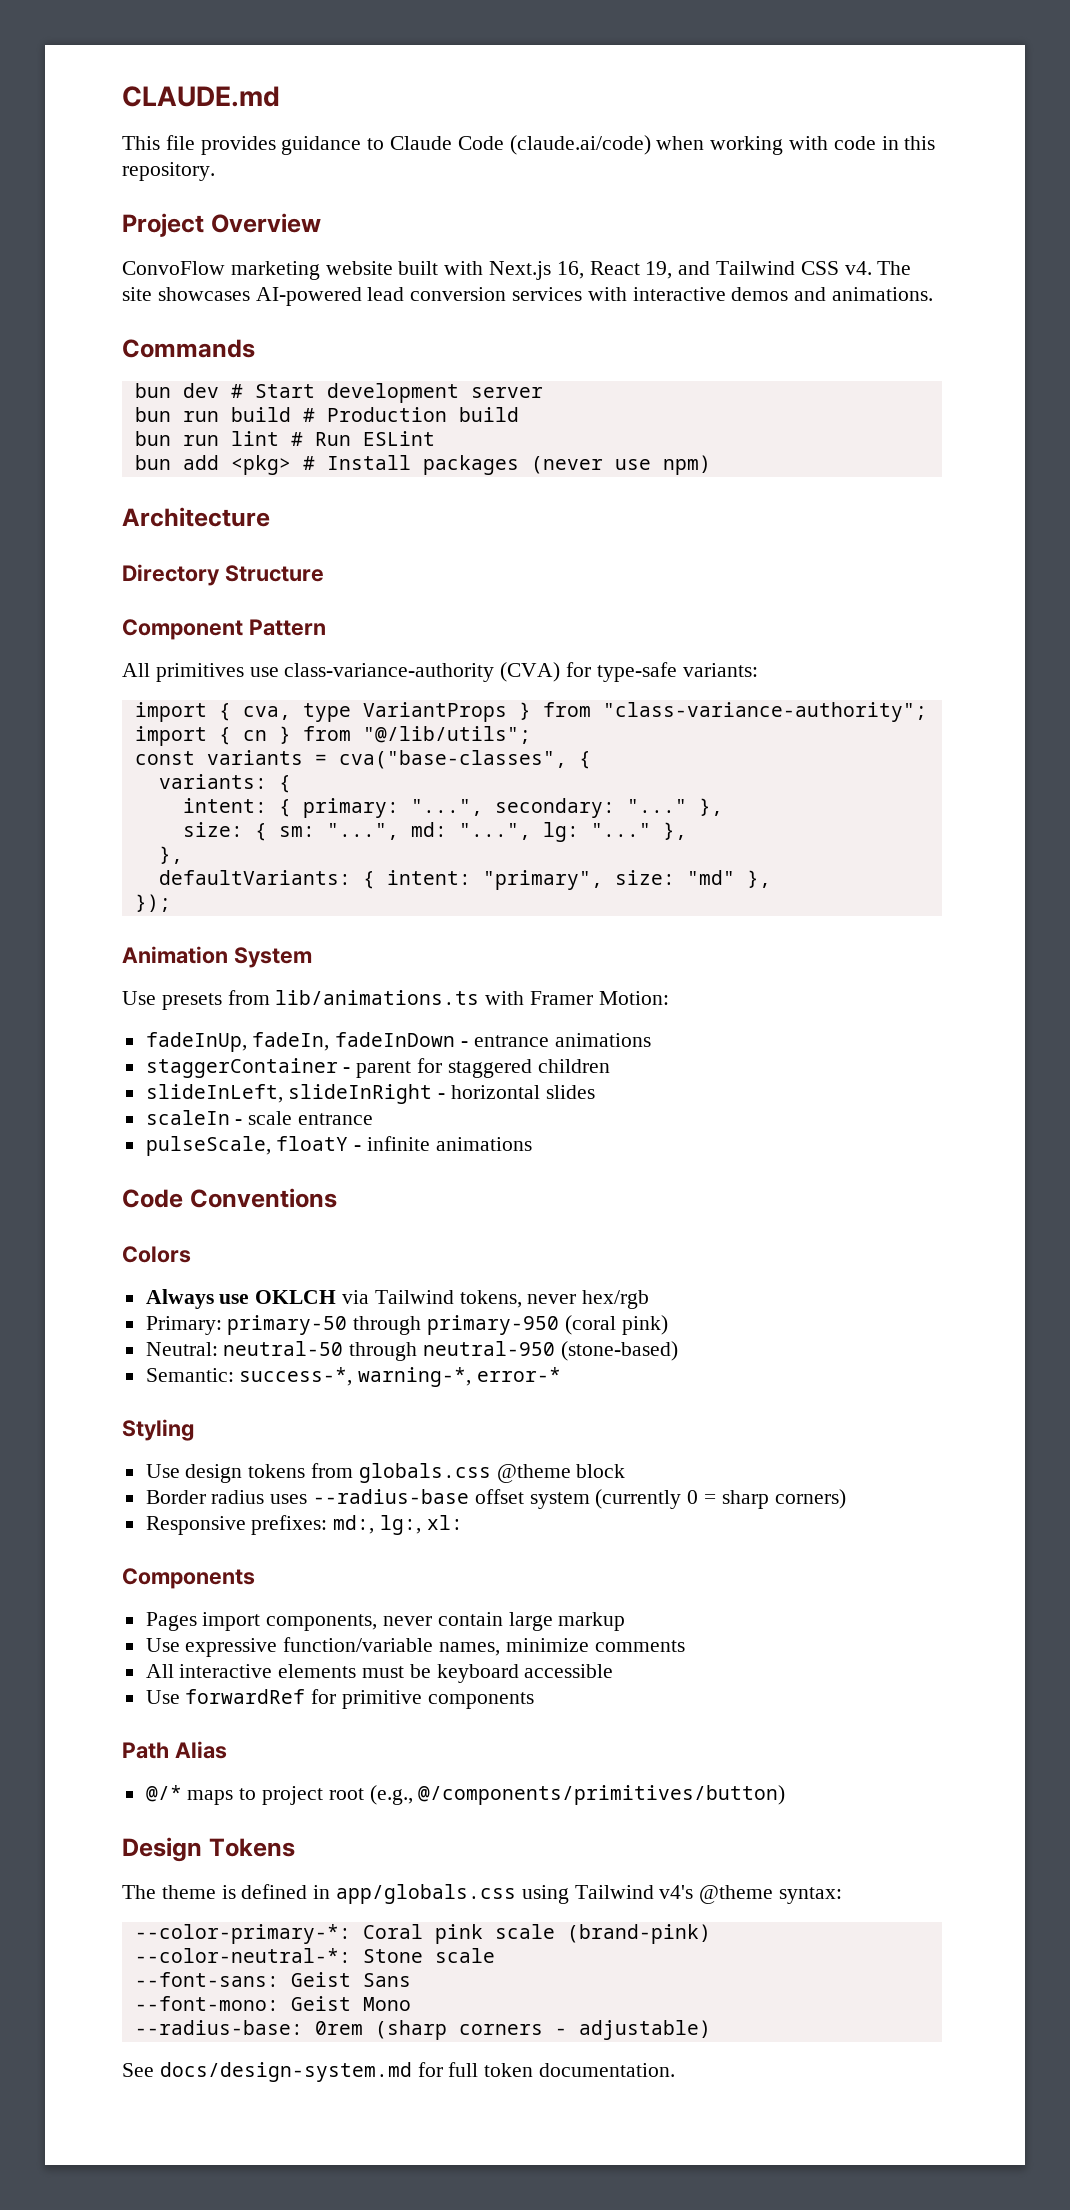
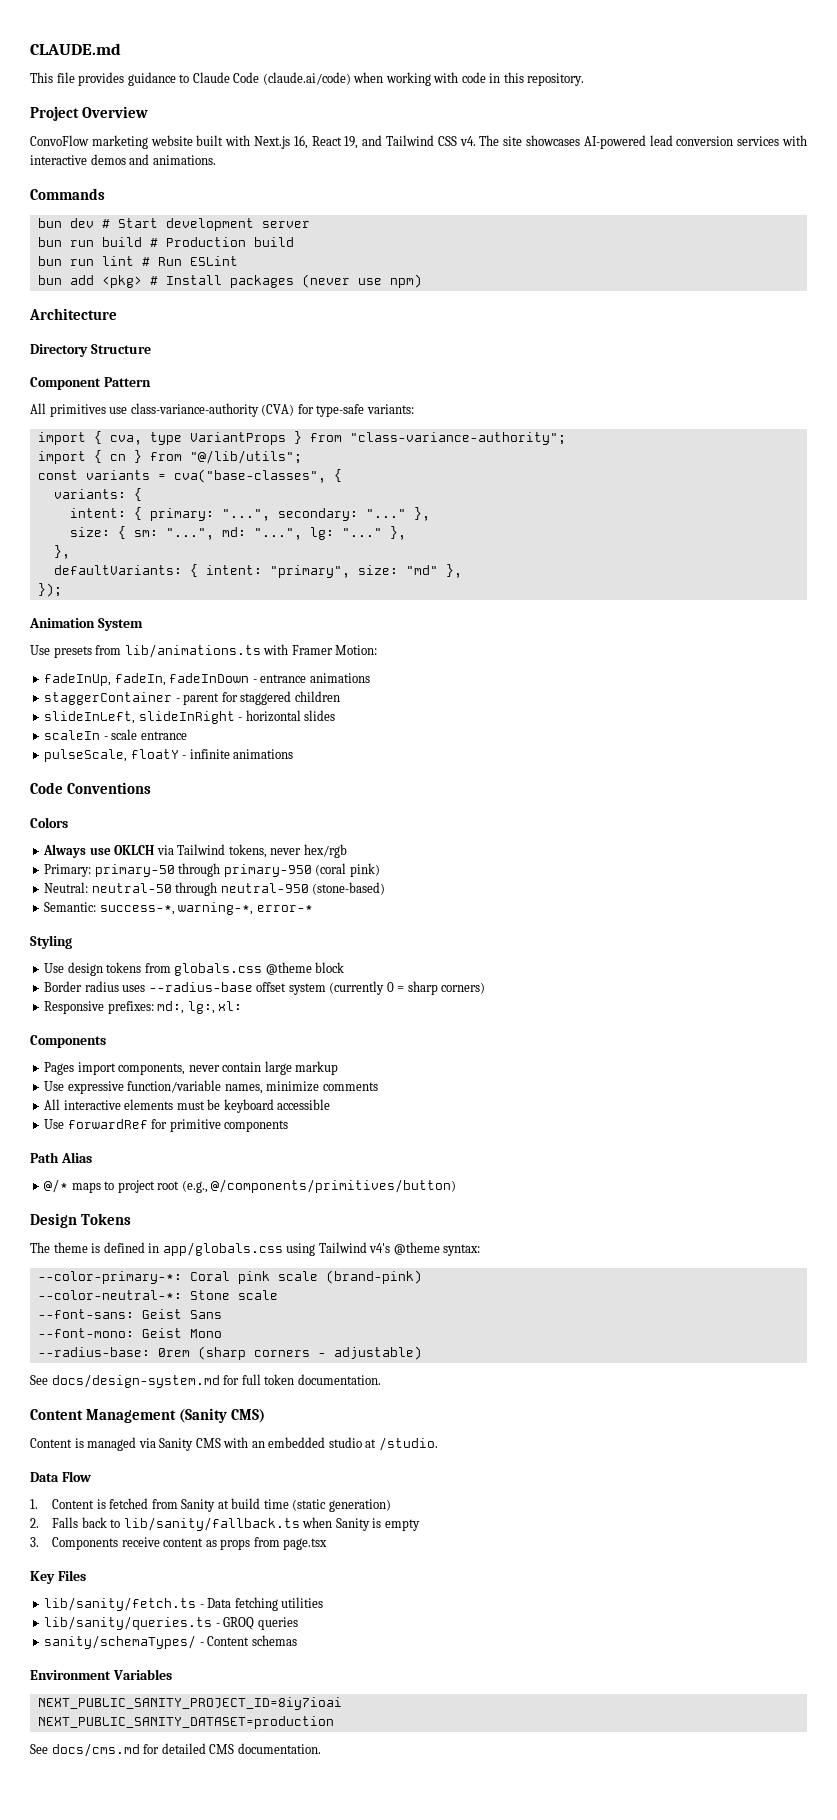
+ Content Management (Sanity CMS)
+ Content is managed via Sanity CMS with an embedded studio at /studio.
+ Data Flow
+ 1. Content is fetched from Sanity at build time (static generation)
+ 2. Falls back to lib/sanity/fallback.ts when Sanity is empty
+ 3. Components receive content as props from page.tsx
+ Key Files
+ lib/sanity/fetch.ts - Data fetching utilities
+ lib/sanity/queries.ts - GROQ queries
+ sanity/schemaTypes/ - Content schemas
+ Environment Variables
+ NEXT_PUBLIC_SANITY_PROJECT_ID=8iy7ioai
+ NEXT_PUBLIC_SANITY_DATASET=production
+ See docs/cms.md for detailed CMS documentation.

